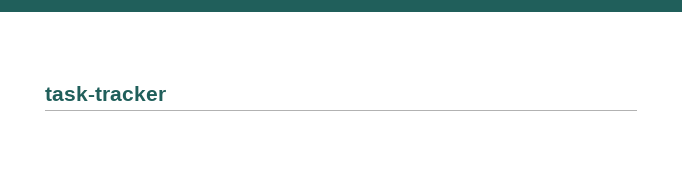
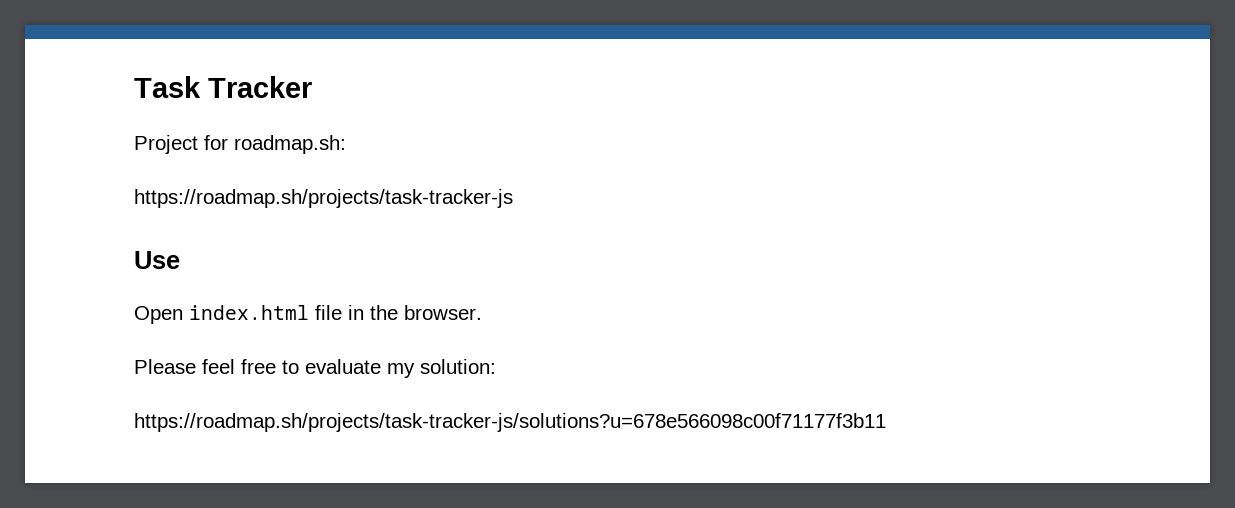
- task-tracker
+ Task Tracker
+ Project for roadmap.sh:
+ https://roadmap.sh/projects/task-tracker-js
+ Use
+ Open index.html file in the browser.
+ Please feel free to evaluate my solution:
+ https://roadmap.sh/projects/task-tracker-js/solutions?u=678e566098c00f71177f3b11

